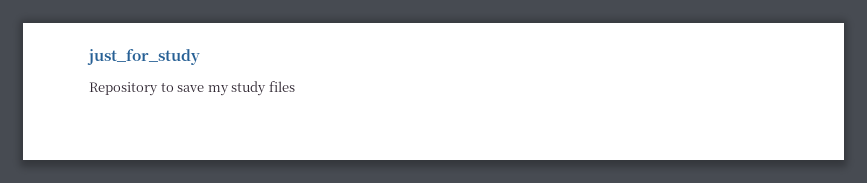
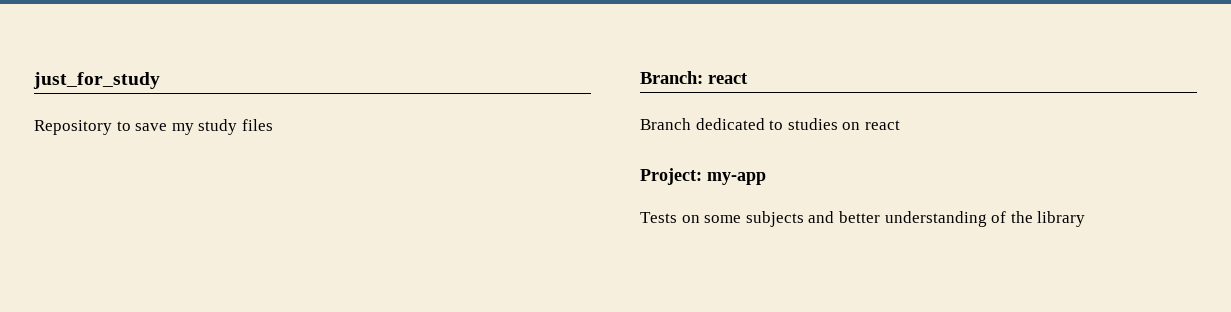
+ Branch: react
+ Branch dedicated to studies on react
+ Project: my-app
+ Tests on some subjects and better understanding of the library

